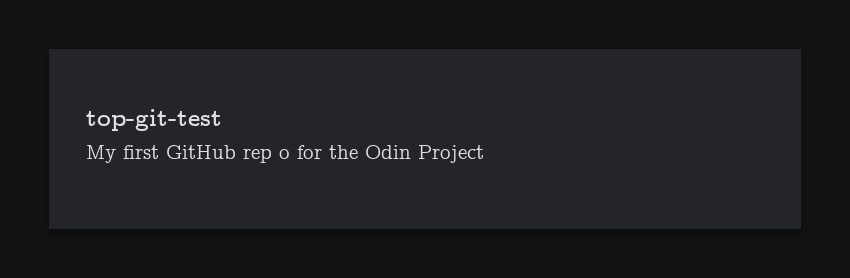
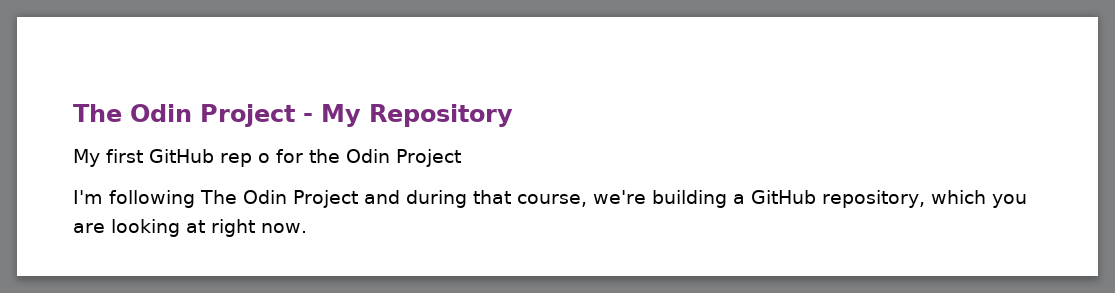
- top-git-test
+ The Odin Project - My Repository
+ I'm following The Odin Project and during that course, we're building a GitHub repository, which you are looking at right now.

